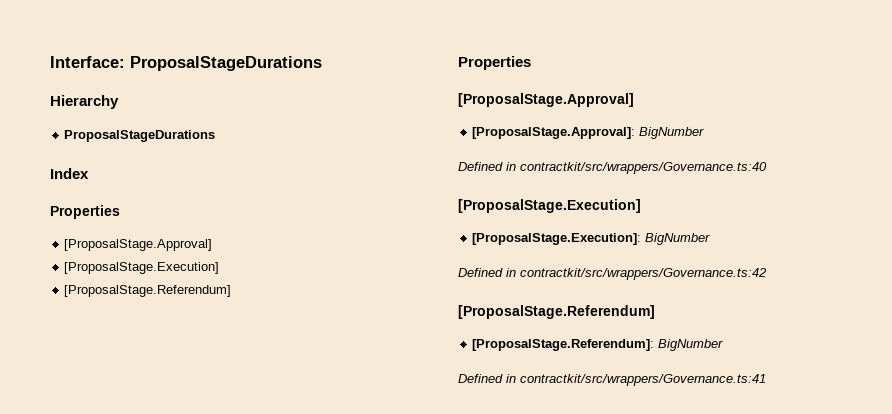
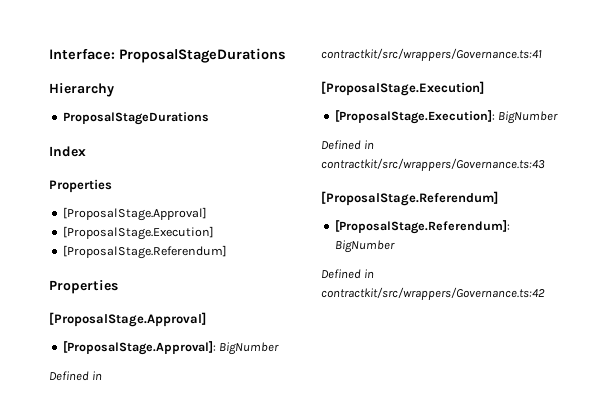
- Defined in contractkit/src/wrappers/Governance.ts:40
+ Defined in contractkit/src/wrappers/Governance.ts:41
- Defined in contractkit/src/wrappers/Governance.ts:42
+ Defined in contractkit/src/wrappers/Governance.ts:43
- Defined in contractkit/src/wrappers/Governance.ts:41
+ Defined in contractkit/src/wrappers/Governance.ts:42

